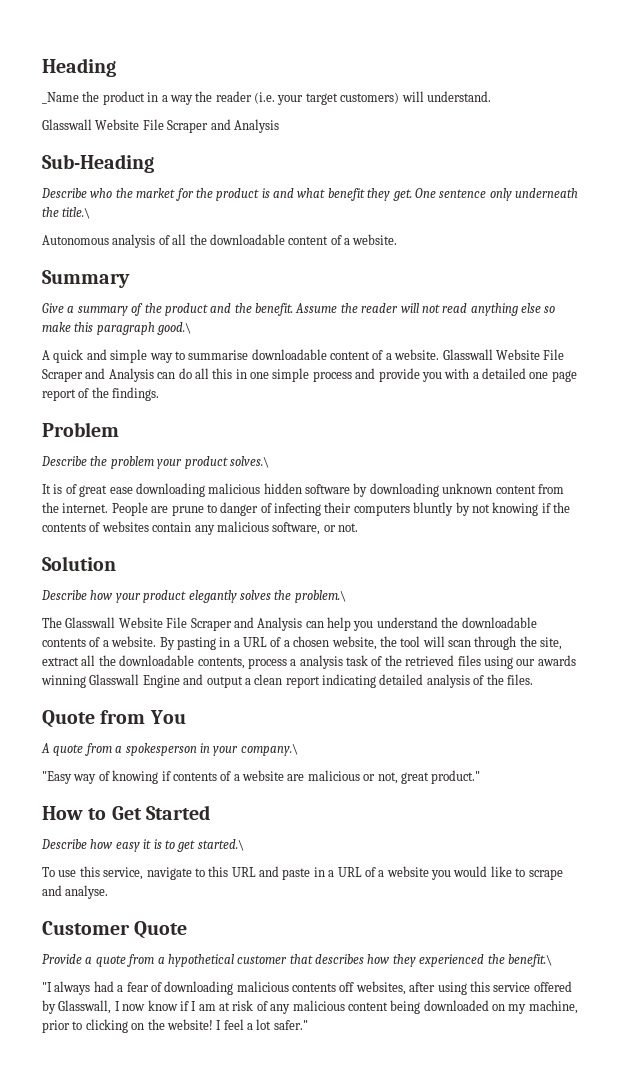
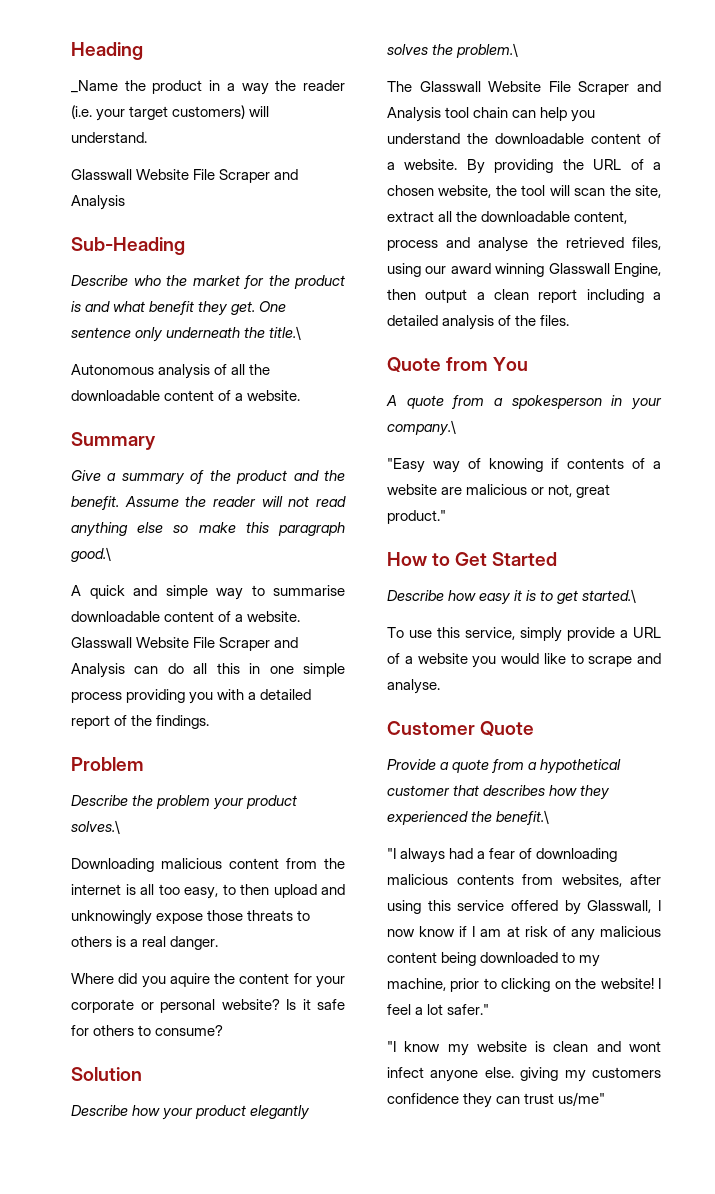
- Glasswall Website File Scraper and Analysis can do all this in one simple process and provide you with a detailed one page report of the findings.
+ Glasswall Website File Scraper and Analysis can do all this in one simple process providing you with a detailed report of the findings.
- It is of great ease downloading malicious hidden software by downloading unknown content from the internet. People are prune to danger of infecting their computers bluntly by not knowing if the contents of websites contain any malicious software, or not.
+ Downloading malicious content from the internet is all too easy, to then upload and unknowingly expose those threats to others is a real danger.
+ Where did you aquire the content for your corporate or personal website? Is it safe for others to consume?
- The Glasswall Website File Scraper and Analysis can help you understand the downloadable contents of a website.
+ The Glasswall Website File Scraper and Analysis tool chain can help you understand the downloadable content of a website.
- By pasting in a URL of a chosen website, the tool will scan through the site, extract all the downloadable contents, process a analysis task of the retrieved files using our awards winning Glasswall Engine and output a clean report indicating detailed analysis of the files.
+ By providing the URL of a chosen website, the tool will scan the site, extract all the downloadable content, process and analyse the retrieved files, using our award winning Glasswall Engine, then output a clean report including a detailed analysis of the files.
- To use this service, navigate to this URL and paste in a URL of a website you would like to scrape and analyse.
+ To use this service, simply provide a URL of a website you would like to scrape and analyse.
- "I always had a fear of downloading malicious contents off websites, after using this service offered by Glasswall, I now know if I am at risk of any malicious content being downloaded on my machine, prior to clicking on the website!
+ "I always had a fear of downloading malicious contents from websites, after using this service offered by Glasswall, I now know if I am at risk of any malicious content being downloaded to my machine, prior to clicking on the website!
+ "I know my website is clean and wont infect anyone else. giving my customers confidence they can trust us/me"

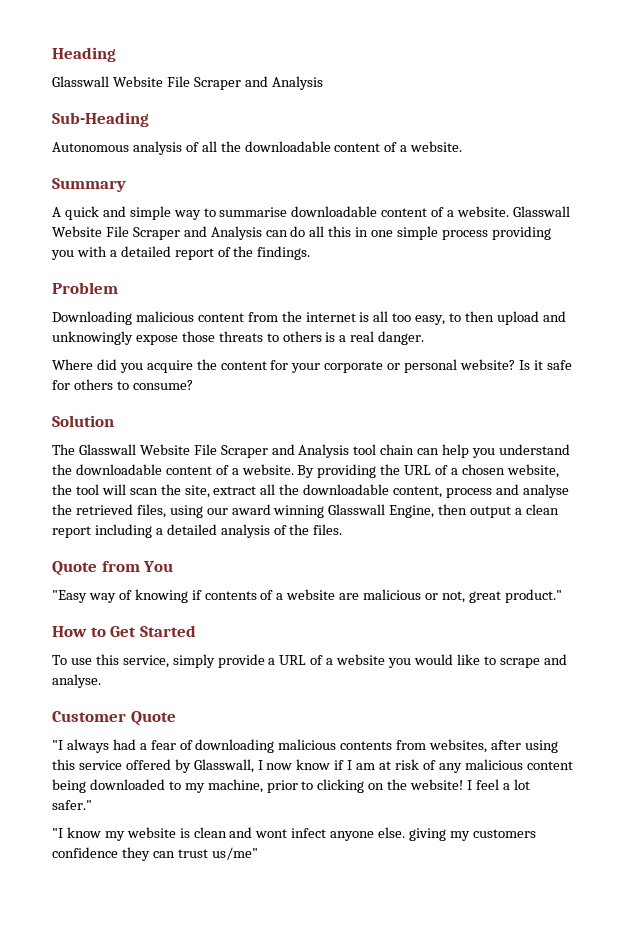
- _Name the product in a way the reader (i.e. your target customers) will understand.
- Describe who the market for the product is and what benefit they get. One sentence only underneath the title.\
- Give a summary of the product and the benefit. Assume the reader will not read anything else so make this paragraph good.\
- Describe the problem your product solves.\
- Where did you aquire the content for your corporate or personal website?
+ Where did you acquire the content for your corporate or personal website?
- Describe how your product elegantly solves the problem.\
- A quote from a spokesperson in your company.\
- Describe how easy it is to get started.\
- Provide a quote from a hypothetical customer that describes how they experienced the benefit.\

